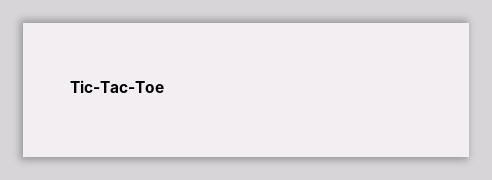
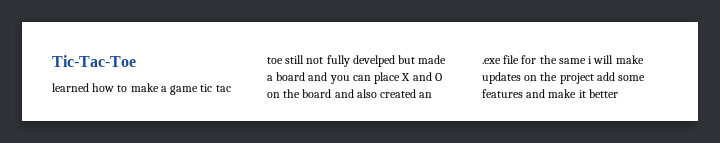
+ learned how to make a game tic tac toe still not fully develped but made a board and you can place X and O on the board and also created an .exe file for the same i will make updates on the project add some features and make it better

